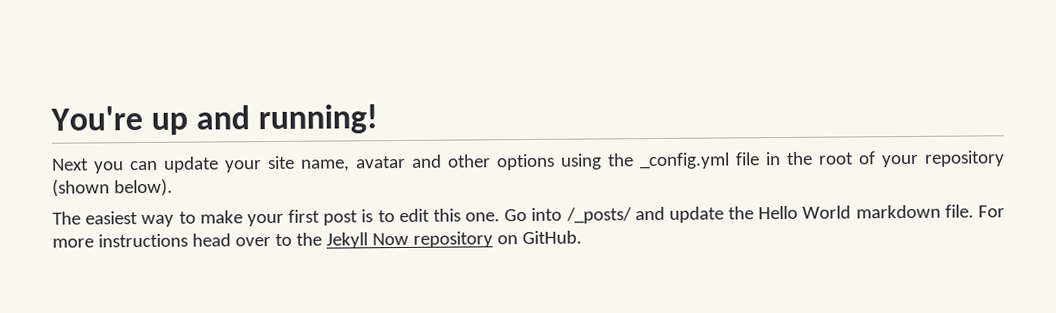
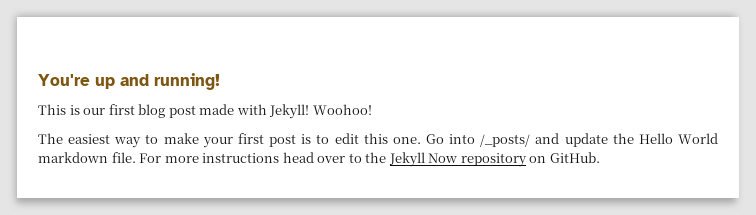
- Next you can update your site name, avatar and other options using the _config.yml file in the root of your repository (shown below).
+ This is our first blog post made with Jekyll! Woohoo!

